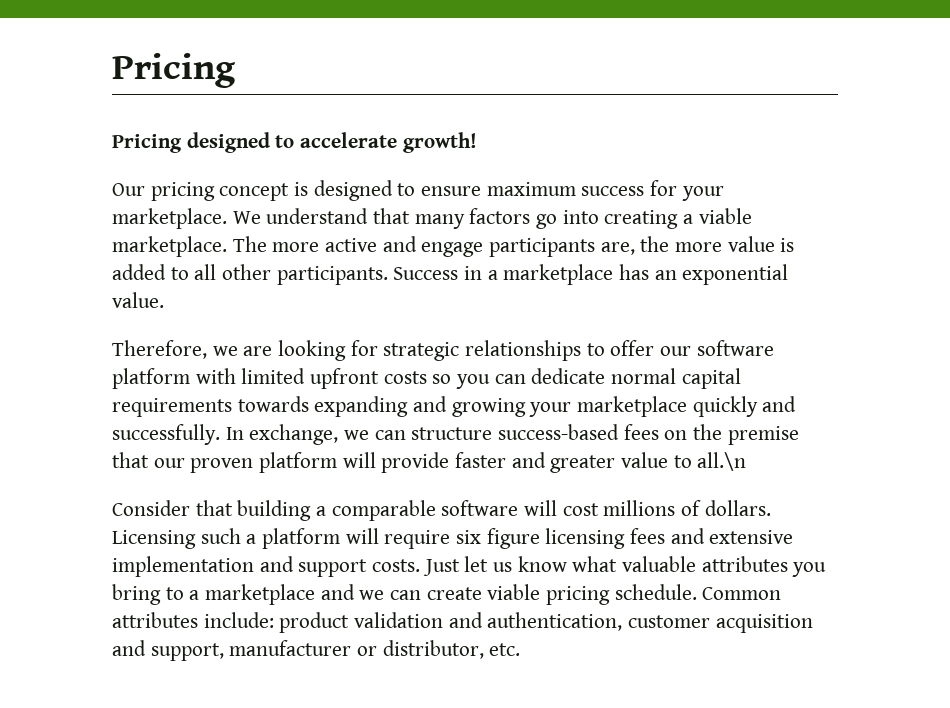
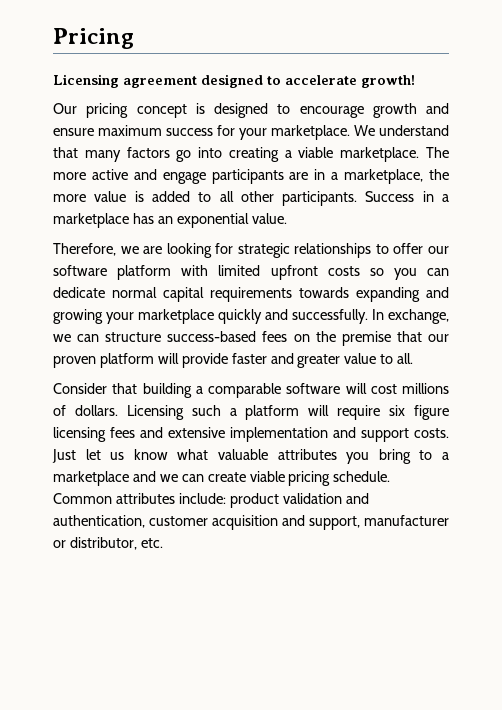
- Pricing designed to accelerate growth!
+ Licensing agreement designed to accelerate growth!
- Our pricing concept is designed to ensure maximum success for your marketplace.
+ Our pricing concept is designed to encourage growth and ensure maximum success for your marketplace.
- The more active and engage participants are, the more value is added to all other participants.
+ The more active and engage participants are in a marketplace, the more value is added to all other participants.
- In exchange, we can structure success-based fees on the premise that our proven platform will provide faster and greater value to all.\n
+ In exchange, we can structure success-based fees on the premise that our proven platform will provide faster and greater value to all.

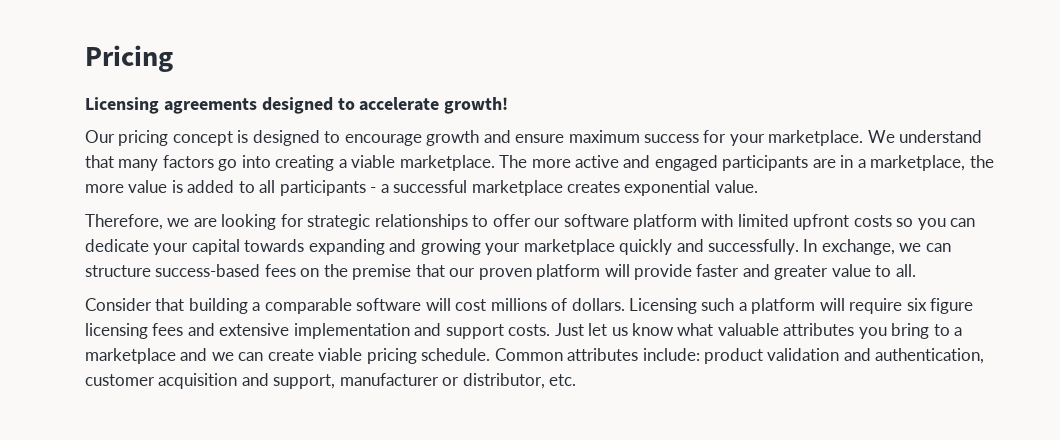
- Licensing agreement designed to accelerate growth!
+ Licensing agreements designed to accelerate growth!
- The more active and engage participants are in a marketplace, the more value is added to all other participants. Success in a marketplace has an exponential value.
+ The more active and engaged participants are in a marketplace, the more value is added to all participants - a successful marketplace creates exponential value.
- Therefore, we are looking for strategic relationships to offer our software platform with limited upfront costs so you can dedicate normal capital requirements towards expanding and growing your marketplace quickly and successfully.
+ Therefore, we are looking for strategic relationships to offer our software platform with limited upfront costs so you can dedicate your capital towards expanding and growing your marketplace quickly and successfully.

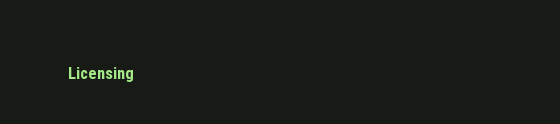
- Pricing
- Licensing agreements designed to accelerate growth!
- Our pricing concept is designed to encourage growth and ensure maximum success for your marketplace. We understand that many factors go into creating a viable marketplace. The more active and engaged participants are in a marketplace, the more value is added to all participants - a successful marketplace creates exponential value.
- Therefore, we are looking for strategic relationships to offer our software platform with limited upfront costs so you can dedicate your capital towards expanding and growing your marketplace quickly and successfully. In exchange, we can structure success-based fees on the premise that our proven platform will provide faster and greater value to all.
- Consider that building a comparable software will cost millions of dollars. Licensing such a platform will require six figure licensing fees and extensive implementation and support costs. Just let us know what valuable attributes you bring to a marketplace and we can create viable pricing schedule. Common attributes include: product validation and authentication, customer acquisition and support, manufacturer or distributor, etc.
+ Licensing

